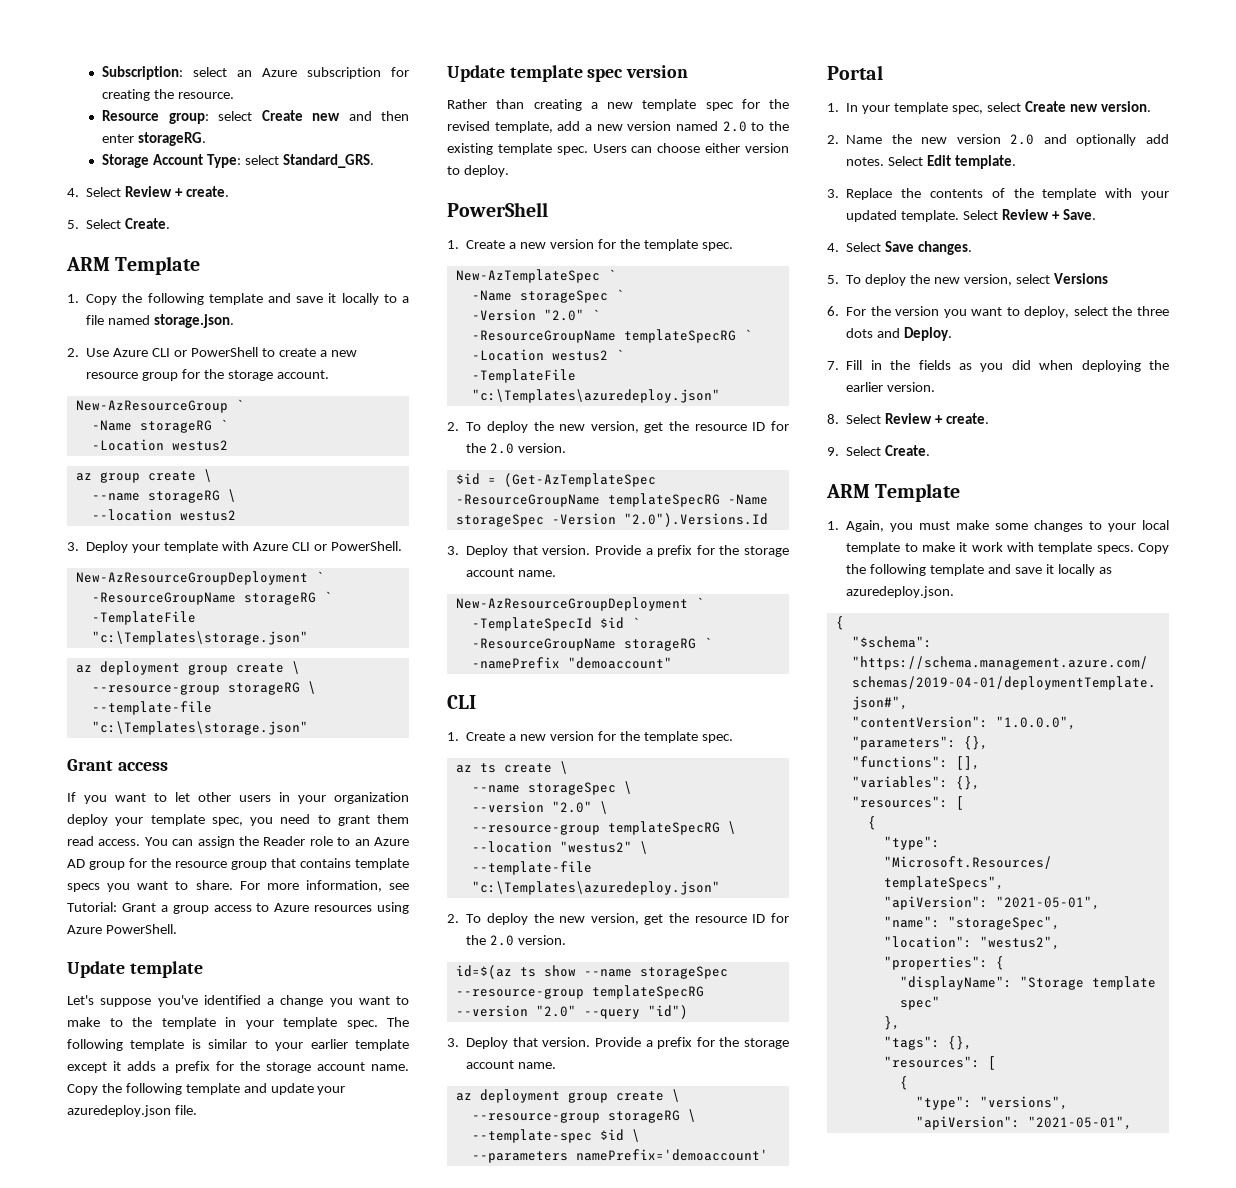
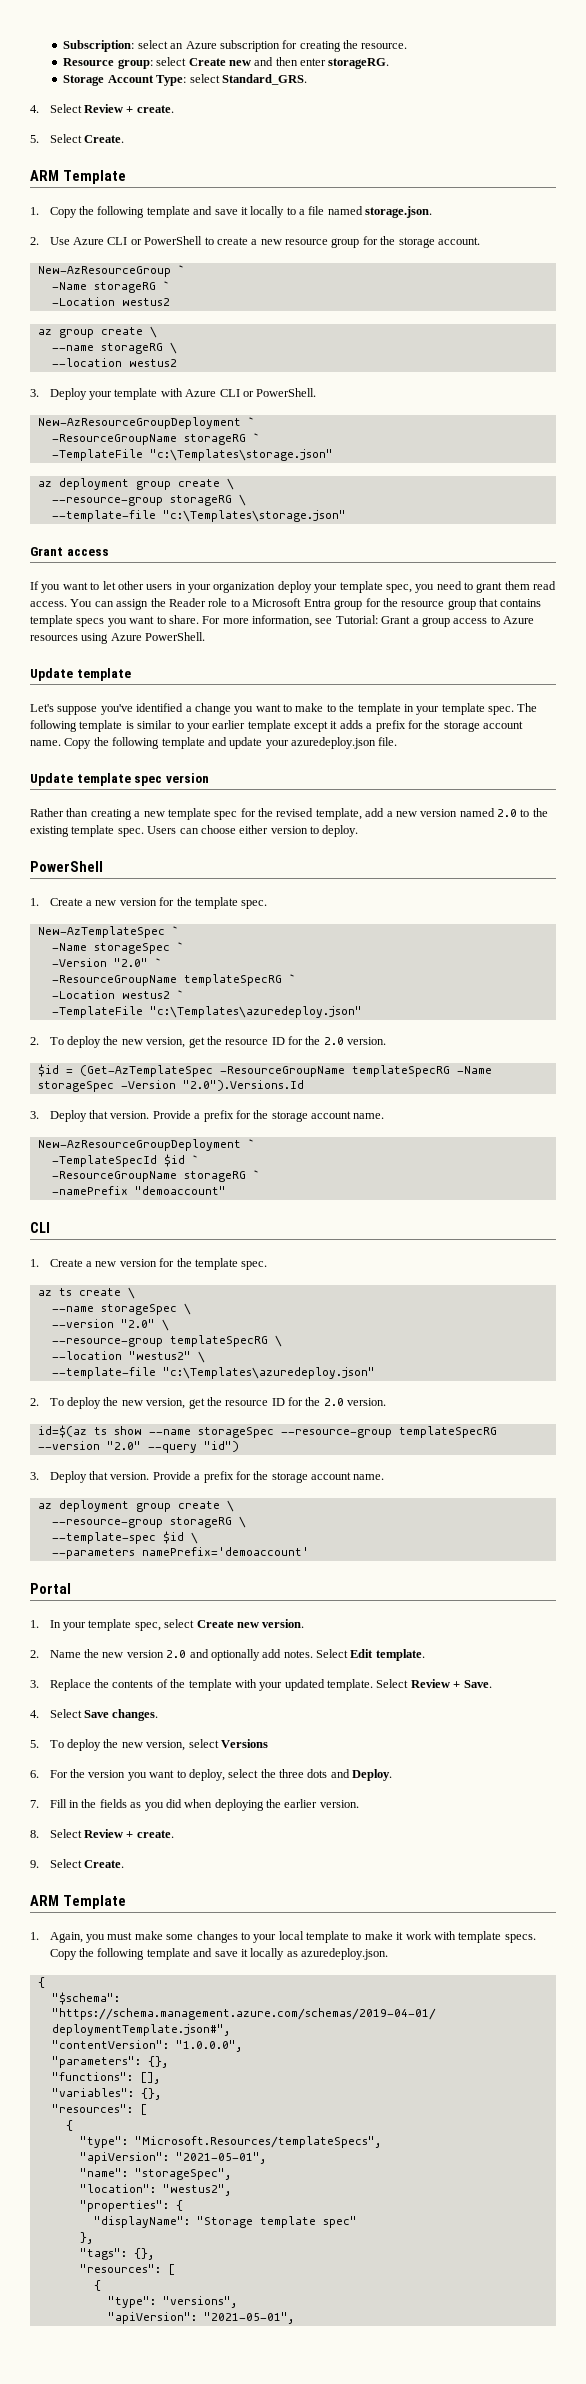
- You can assign the Reader role to an Azure AD group for the resource group that contains template specs you want to share.
+ You can assign the Reader role to a Microsoft Entra group for the resource group that contains template specs you want to share.

